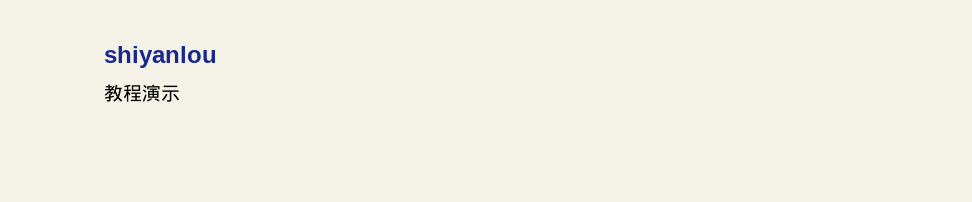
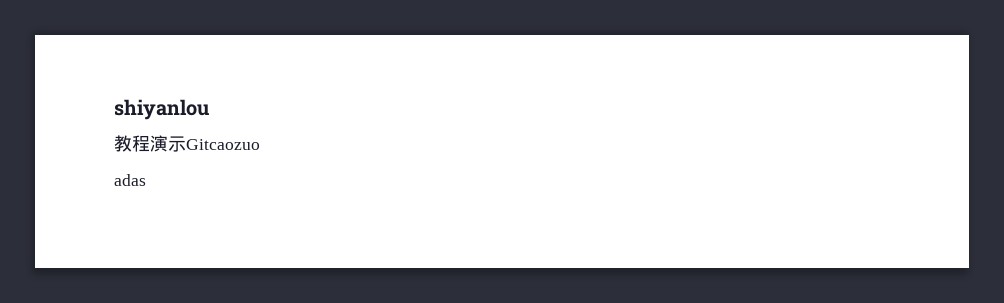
- 教程演示
+ 教程演示Gitcaozuo
+ adas

